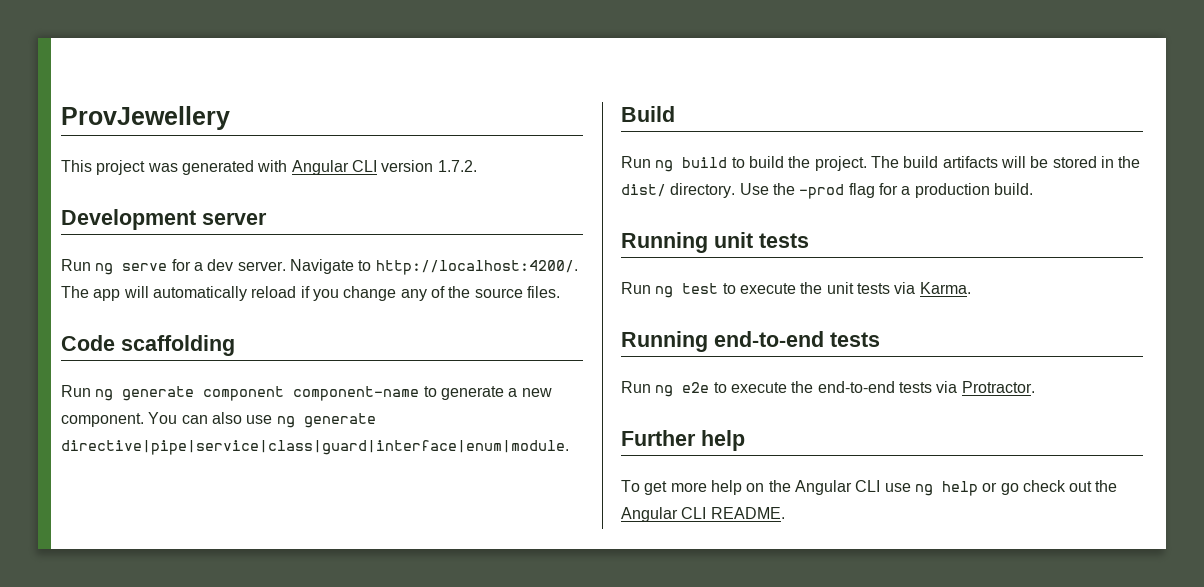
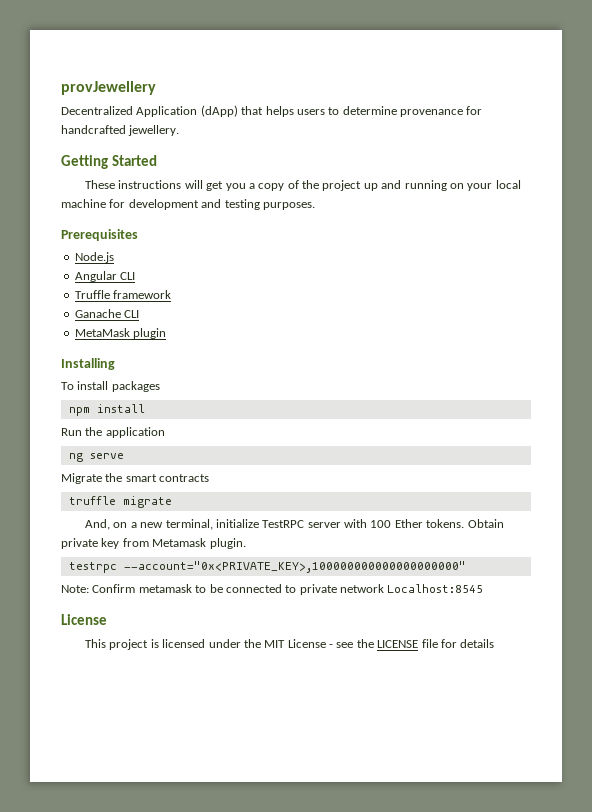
- ProvJewellery
- This project was generated with Angular CLI version 1.7.2.
- Development server
- Run ng serve for a dev server. Navigate to http://localhost:4200/. The app will automatically reload if you change any of the source files.
- Code scaffolding
- Run ng generate component component-name to generate a new component. You can also use ng generate directive|pipe|service|class|guard|interface|enum|module.
- Build
- Run ng build to build the project. The build artifacts will be stored in the dist/ directory. Use the -prod flag for a production build.
- Running unit tests
- Run ng test to execute the unit tests via Karma.
- Running end-to-end tests
- Run ng e2e to execute the end-to-end tests via Protractor.
- Further help
- To get more help on the Angular CLI use ng help or go check out the Angular CLI README.
+ provJewellery
+ Decentralized Application (dApp) that helps users to determine provenance for handcrafted jewellery.
+ Getting Started
+ These instructions will get you a copy of the project up and running on your local machine for development and testing purposes.
+ Prerequisites
+ Node.js
+ Angular CLI
+ Truffle framework
+ Ganache CLI
+ MetaMask plugin
+ Installing
+ To install packages
+ npm install
+ Run the application
+ ng serve
+ Migrate the smart contracts
+ truffle migrate
+ And, on a new terminal, initialize TestRPC server with 100 Ether tokens. Obtain private key from Metamask plugin.
+ testrpc --account="0x<PRIVATE_KEY>,100000000000000000000"
+ Note: Confirm metamask to be connected to private network Localhost:8545
+ License
+ This project is licensed under the MIT License - see the LICENSE file for details

